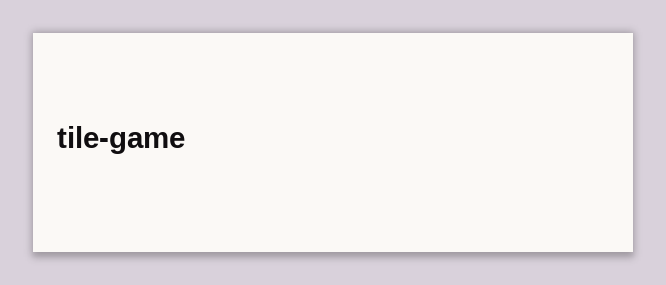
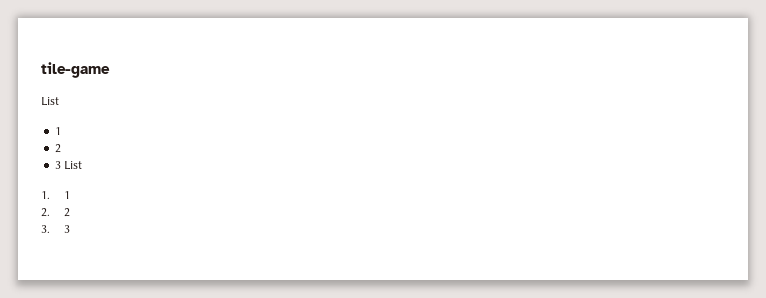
  tile-game
+ List
+ 1
+ 2
+ 3 List
+ 1. 1
+ 2. 2
+ 3. 3

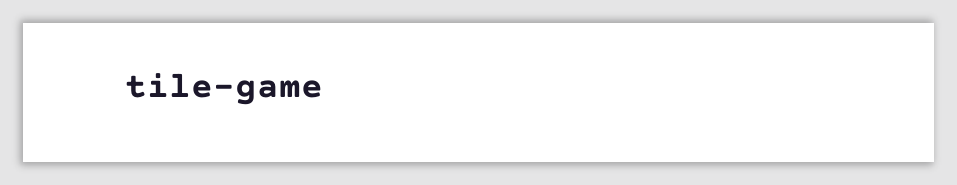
  tile-game
- List
- 1
- 2
- 3 List
- 1. 1
- 2. 2
- 3. 3

